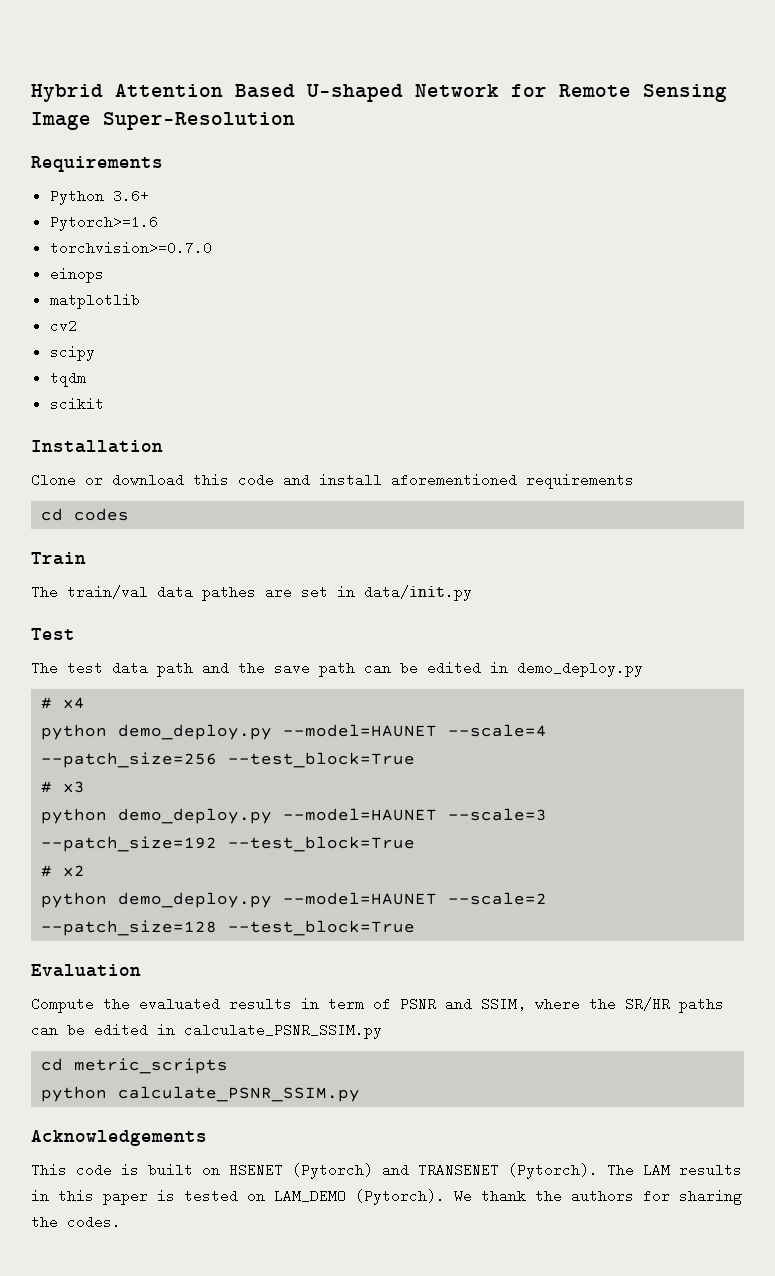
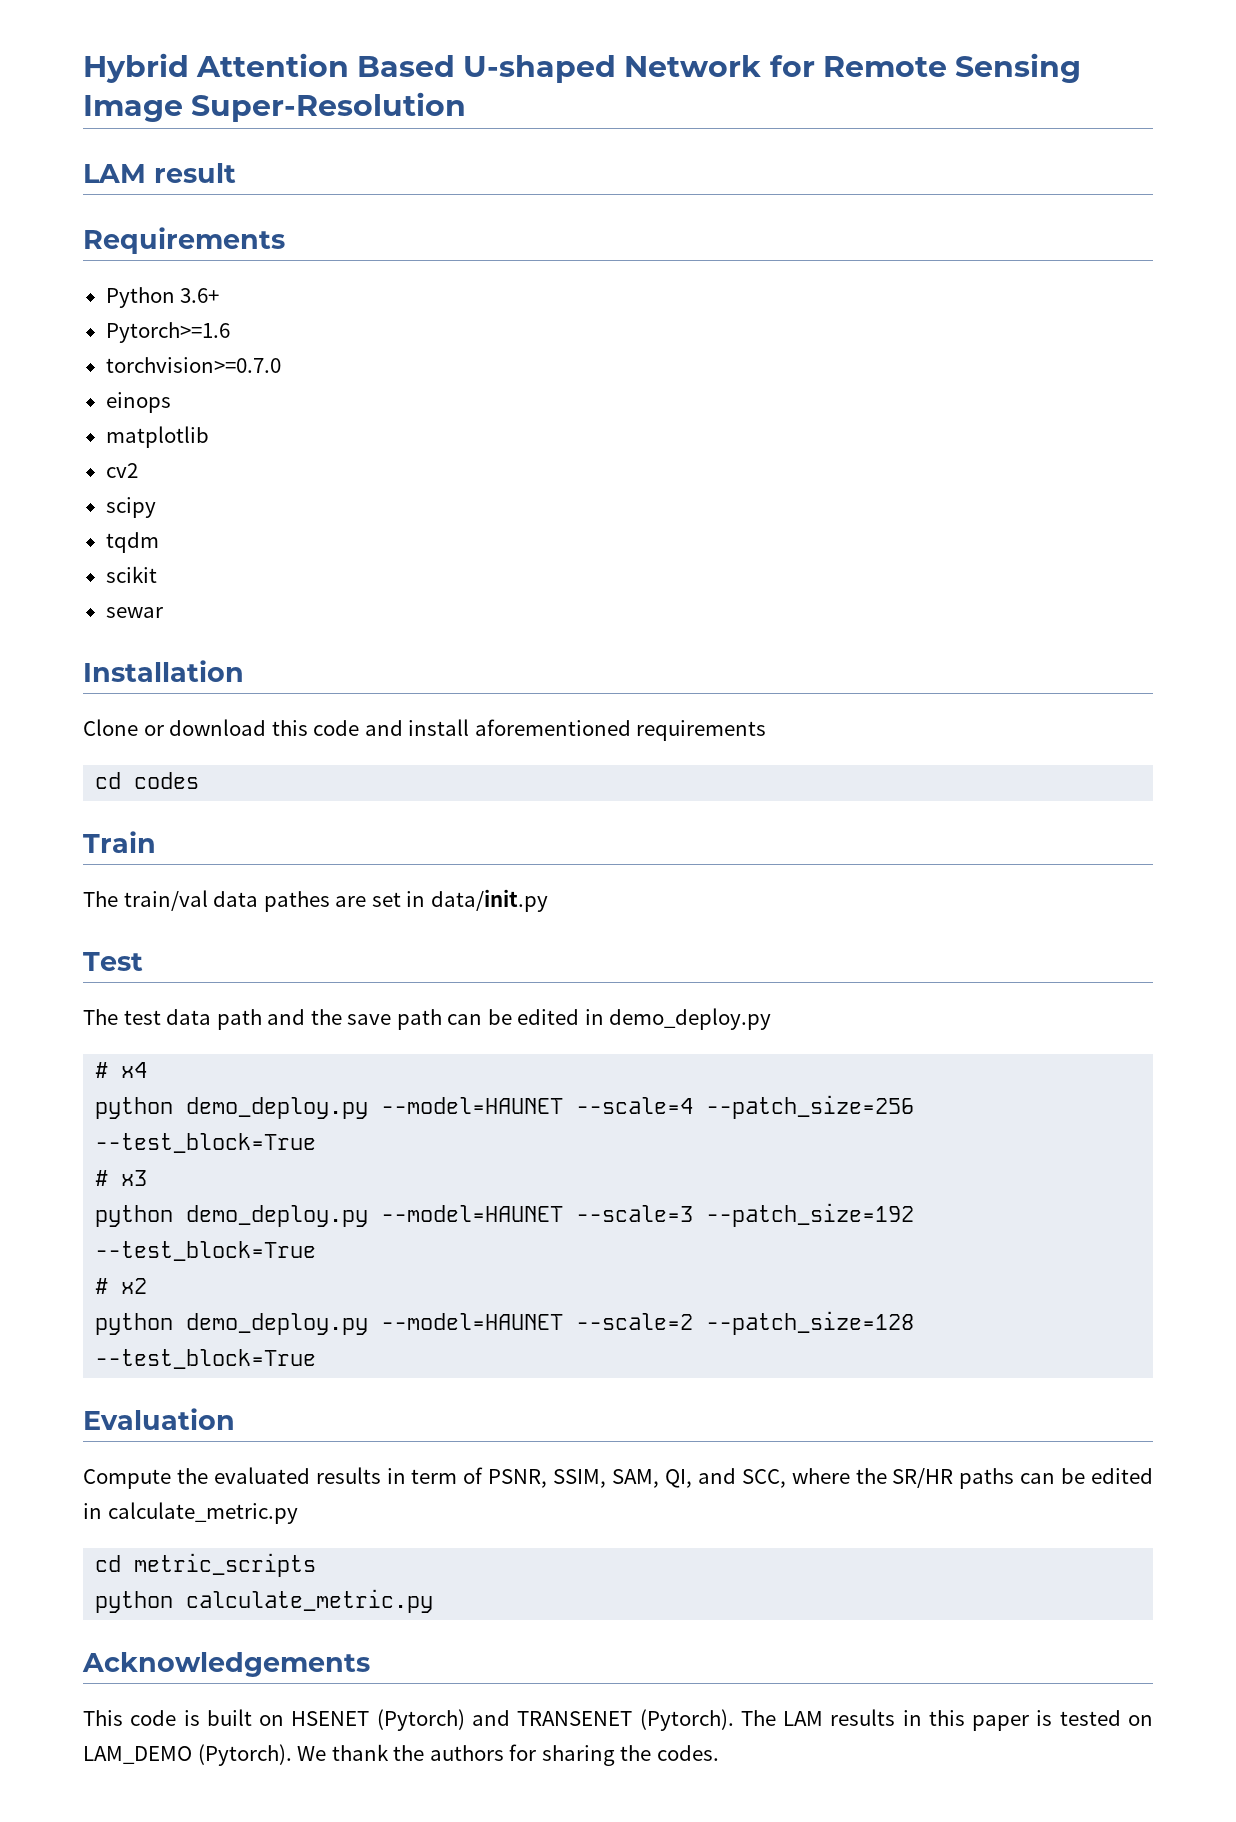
+ LAM result
+ sewar
- Compute the evaluated results in term of PSNR and SSIM, where the SR/HR paths can be edited in calculate_PSNR_SSIM.py
+ Compute the evaluated results in term of PSNR, SSIM, SAM, QI, and SCC, where the SR/HR paths can be edited in calculate_metric.py
- python calculate_PSNR_SSIM.py
+ python calculate_metric.py

